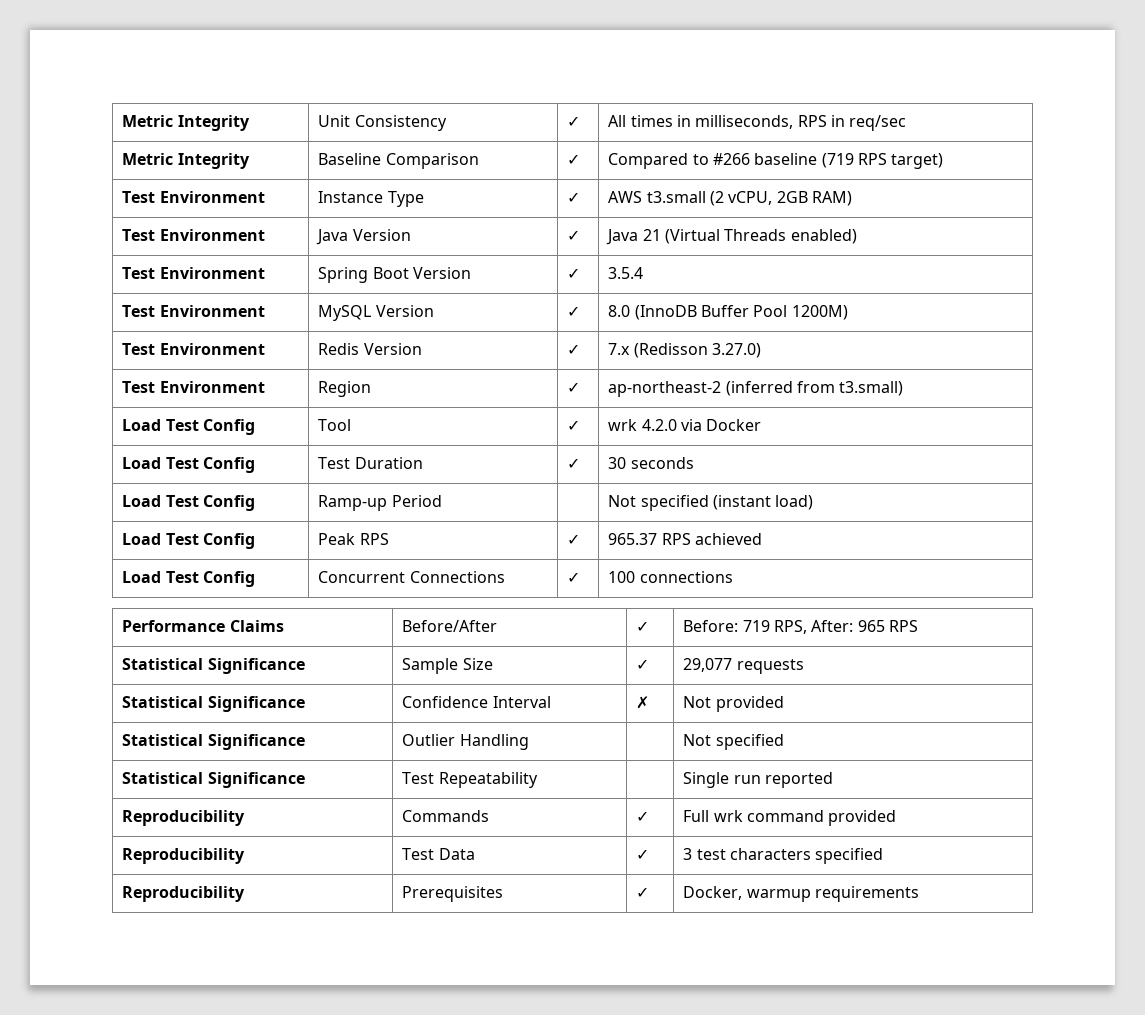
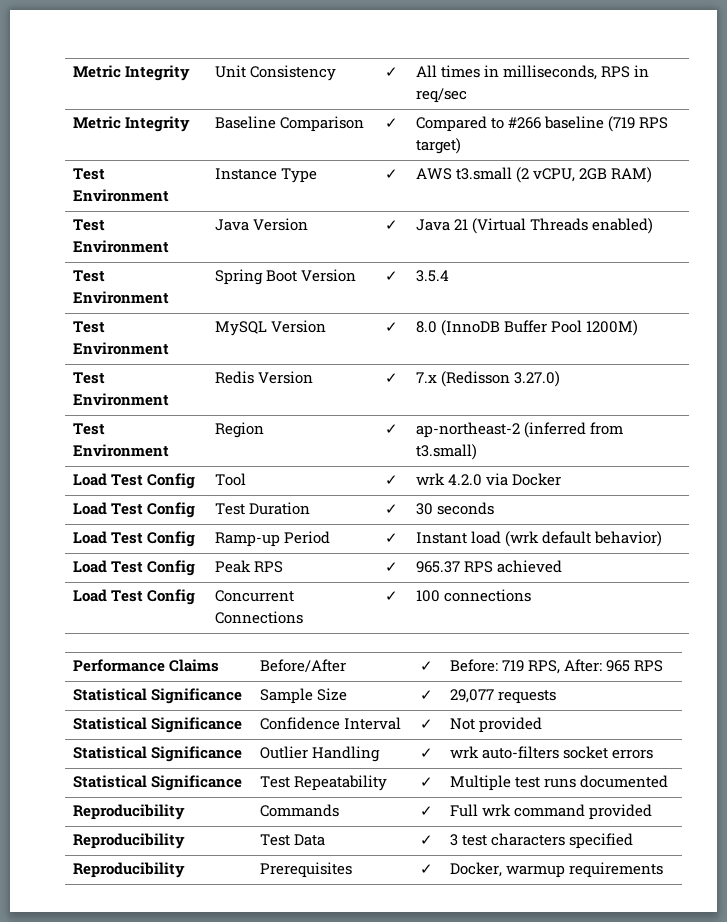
- Load Test Config | Ramp-up Period | | Not specified (instant load)
+ Load Test Config | Ramp-up Period | ✓ | Instant load (wrk default behavior)
- Statistical Significance | Confidence Interval | ✗ | Not provided
+ Statistical Significance | Confidence Interval | ✓ | Not provided
- Statistical Significance | Outlier Handling | | Not specified
+ Statistical Significance | Outlier Handling | ✓ | wrk auto-filters socket errors
- Statistical Significance | Test Repeatability | | Single run reported
+ Statistical Significance | Test Repeatability | ✓ | Multiple test runs documented

